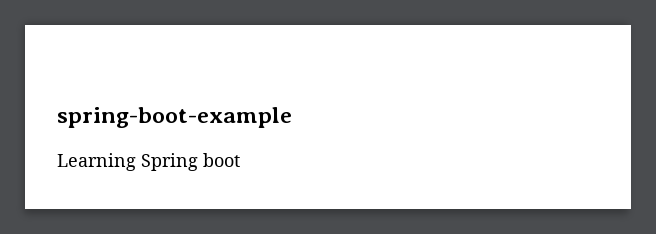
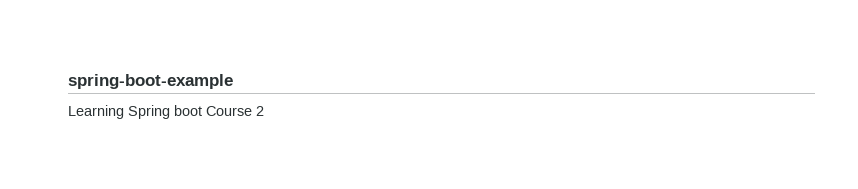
- Learning Spring boot
+ Learning Spring boot Course 2

